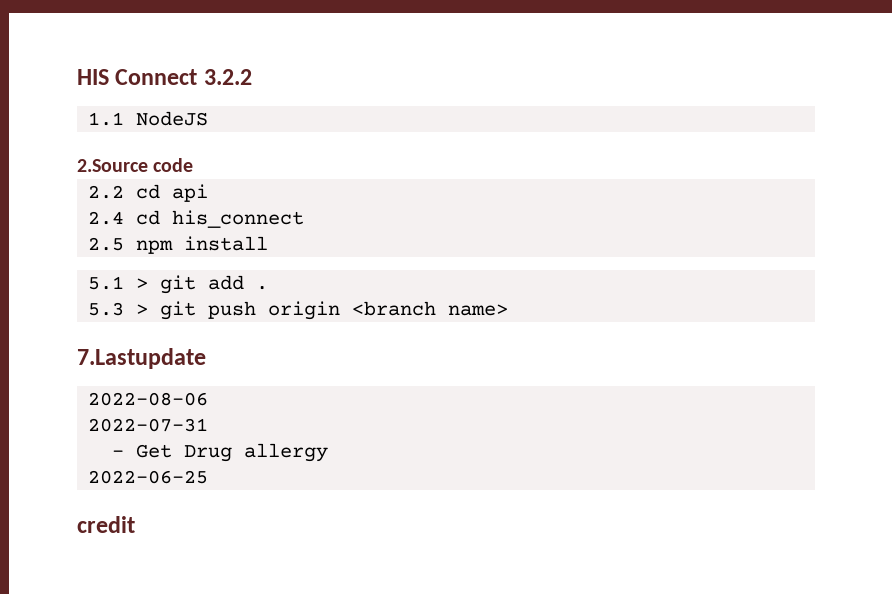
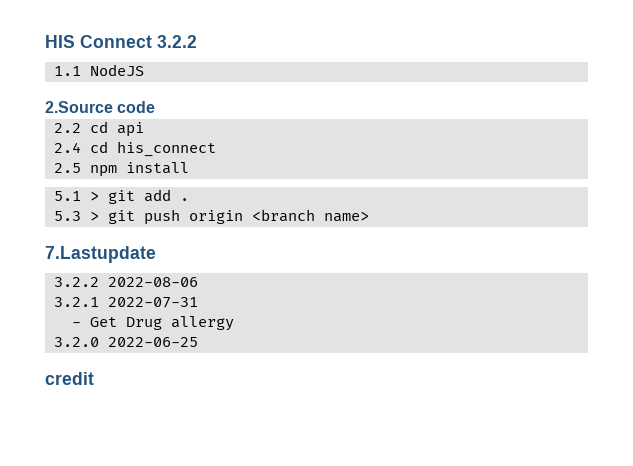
- 2022-08-06
+ 3.2.2 2022-08-06
- 2022-07-31
+ 3.2.1 2022-07-31
- 2022-06-25
+ 3.2.0 2022-06-25

